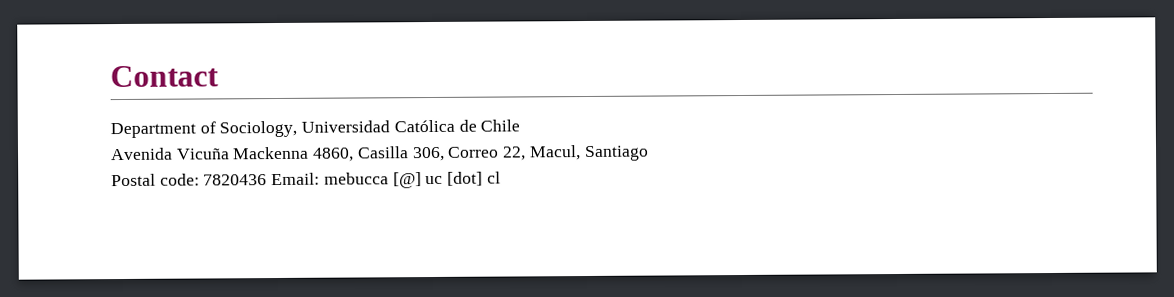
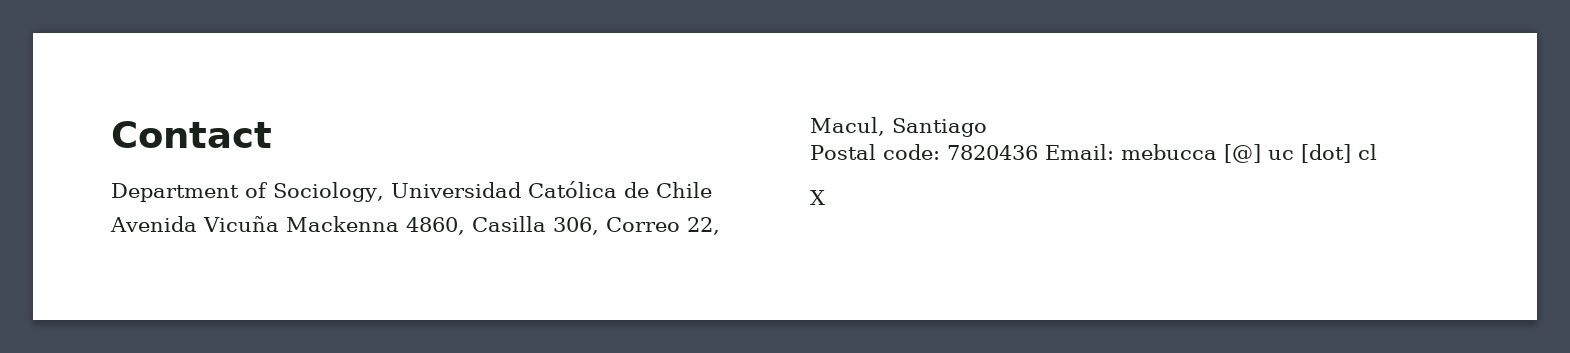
+ X

